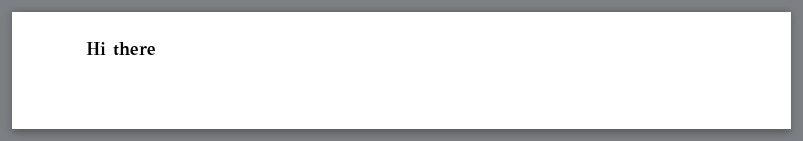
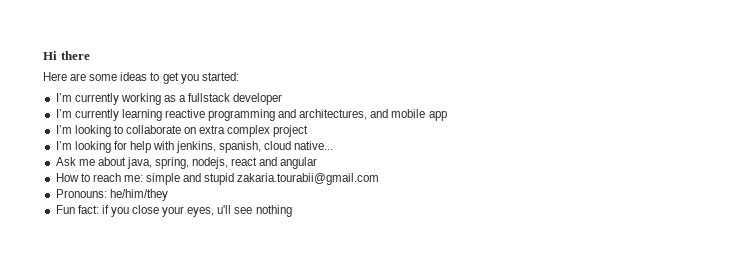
+ Here are some ideas to get you started:
+ I’m currently working as a fullstack developer
+ I’m currently learning reactive programming and architectures, and mobile app
+ I’m looking to collaborate on extra complex project
+ I’m looking for help with jenkins, spanish, cloud native...
+ Ask me about java, spring, nodejs, react and angular
+ How to reach me: simple and stupid zakaria.tourabii@gmail.com
+ Pronouns: he/him/they
+ Fun fact: if you close your eyes, u'll see nothing

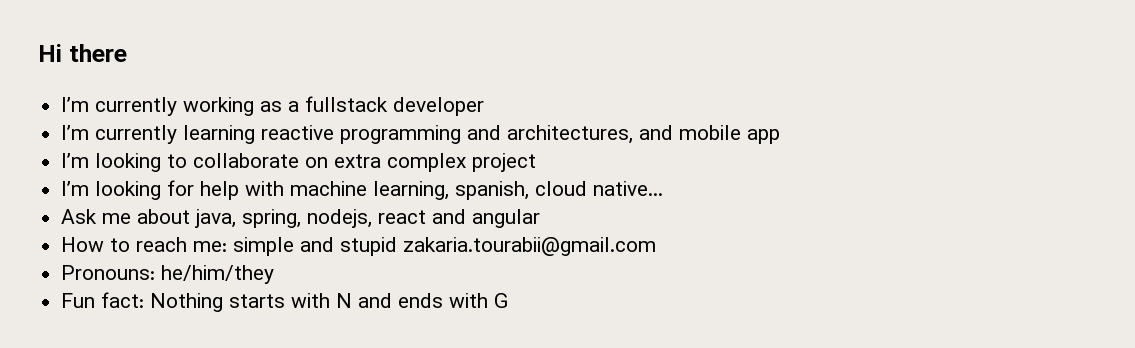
- Here are some ideas to get you started:
- I’m looking for help with jenkins, spanish, cloud native...
+ I’m looking for help with machine learning, spanish, cloud native...
- Fun fact: if you close your eyes, u'll see nothing
+ Fun fact: Nothing starts with N and ends with G

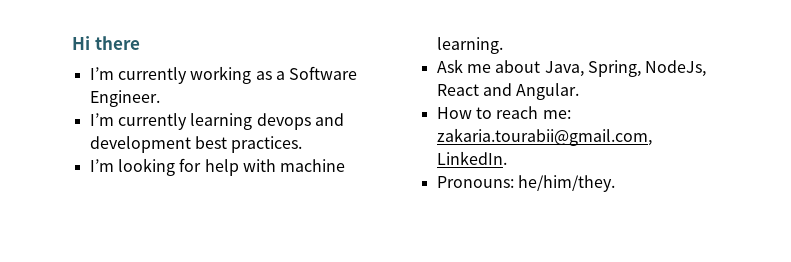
- I’m currently working as a fullstack developer
+ I’m currently working as a Software Engineer.
- I’m currently learning reactive programming and architectures, and mobile app
- I’m looking to collaborate on extra complex project
+ I’m currently learning devops and development best practices.
- I’m looking for help with machine learning, spanish, cloud native...
+ I’m looking for help with machine learning.
- Ask me about java, spring, nodejs, react and angular
- How to reach me: simple and stupid zakaria.tourabii@gmail.com
- Pronouns: he/him/they
- Fun fact: Nothing starts with N and ends with G
+ Ask me about Java, Spring, NodeJs, React and Angular.
+ How to reach me: zakaria.tourabii@gmail.com, LinkedIn.
+ Pronouns: he/him/they.

